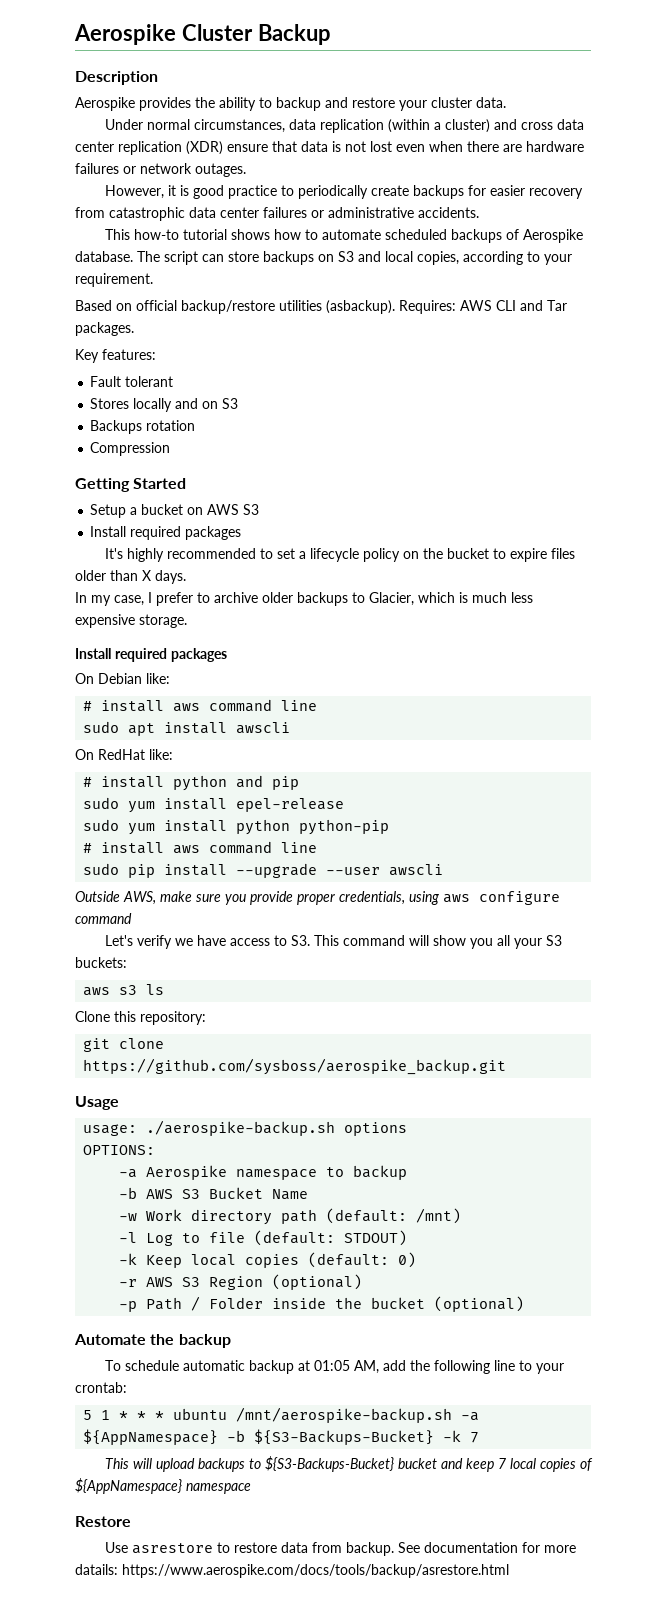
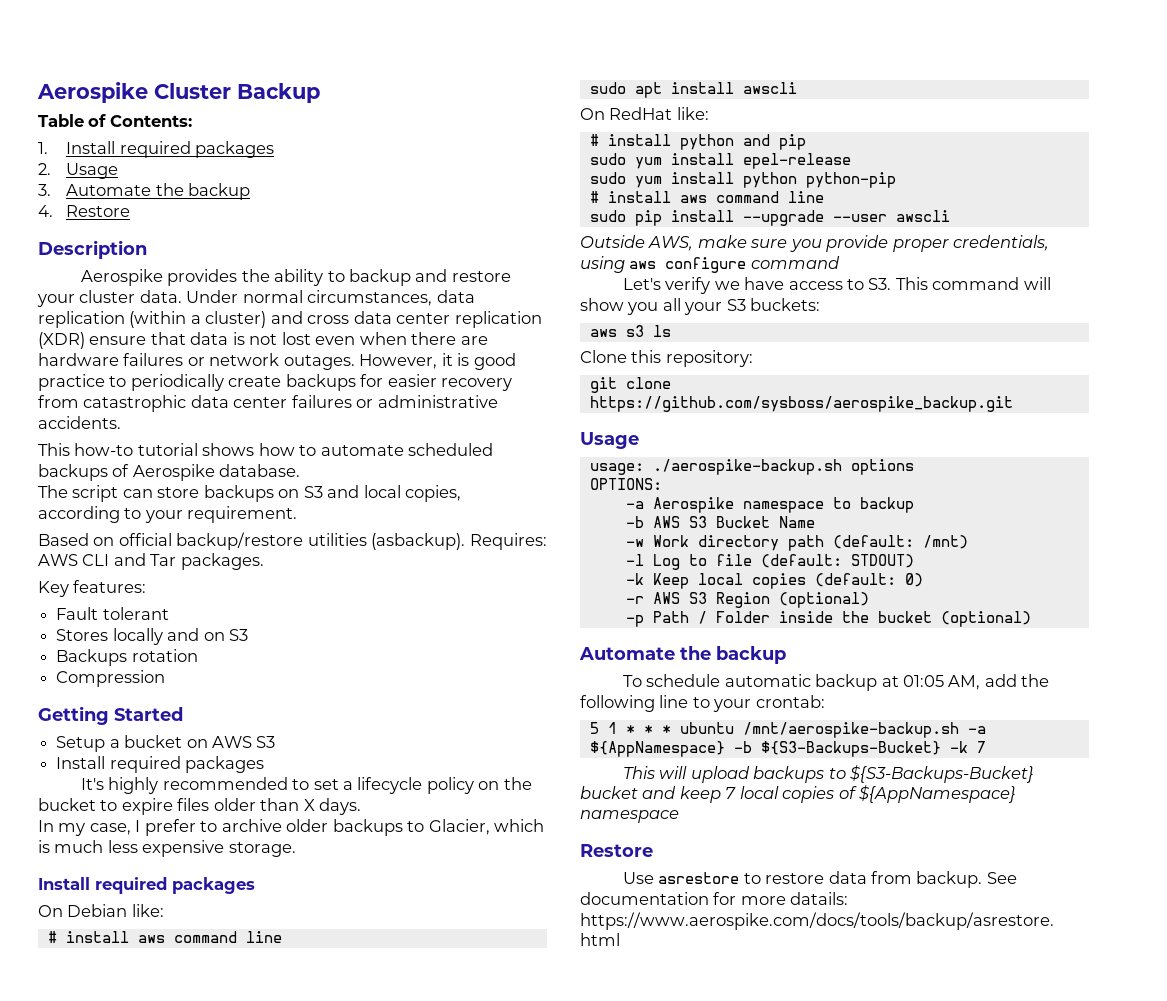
+ Table of Contents:
+ 1. Install required packages
+ 2. Usage
+ 3. Automate the backup
+ 4. Restore
- Aerospike provides the ability to backup and restore your cluster data.
- Under normal circumstances, data replication (within a cluster) and cross data center replication (XDR) ensure that data is not lost even when there are hardware failures or network outages.
- However, it is good practice to periodically create backups for easier recovery from catastrophic data center failures or administrative accidents.
+ Aerospike provides the ability to backup and restore your cluster data. Under normal circumstances, data replication (within a cluster) and cross data center replication (XDR) ensure that data is not lost even when there are hardware failures or network outages. However, it is good practice to periodically create backups for easier recovery from catastrophic data center failures or administrative accidents.
- This how-to tutorial shows how to automate scheduled backups of Aerospike database. The script can store backups on S3 and local copies, according to your requirement.
+ This how-to tutorial shows how to automate scheduled backups of Aerospike database.
+ The script can store backups on S3 and local copies, according to your requirement.

